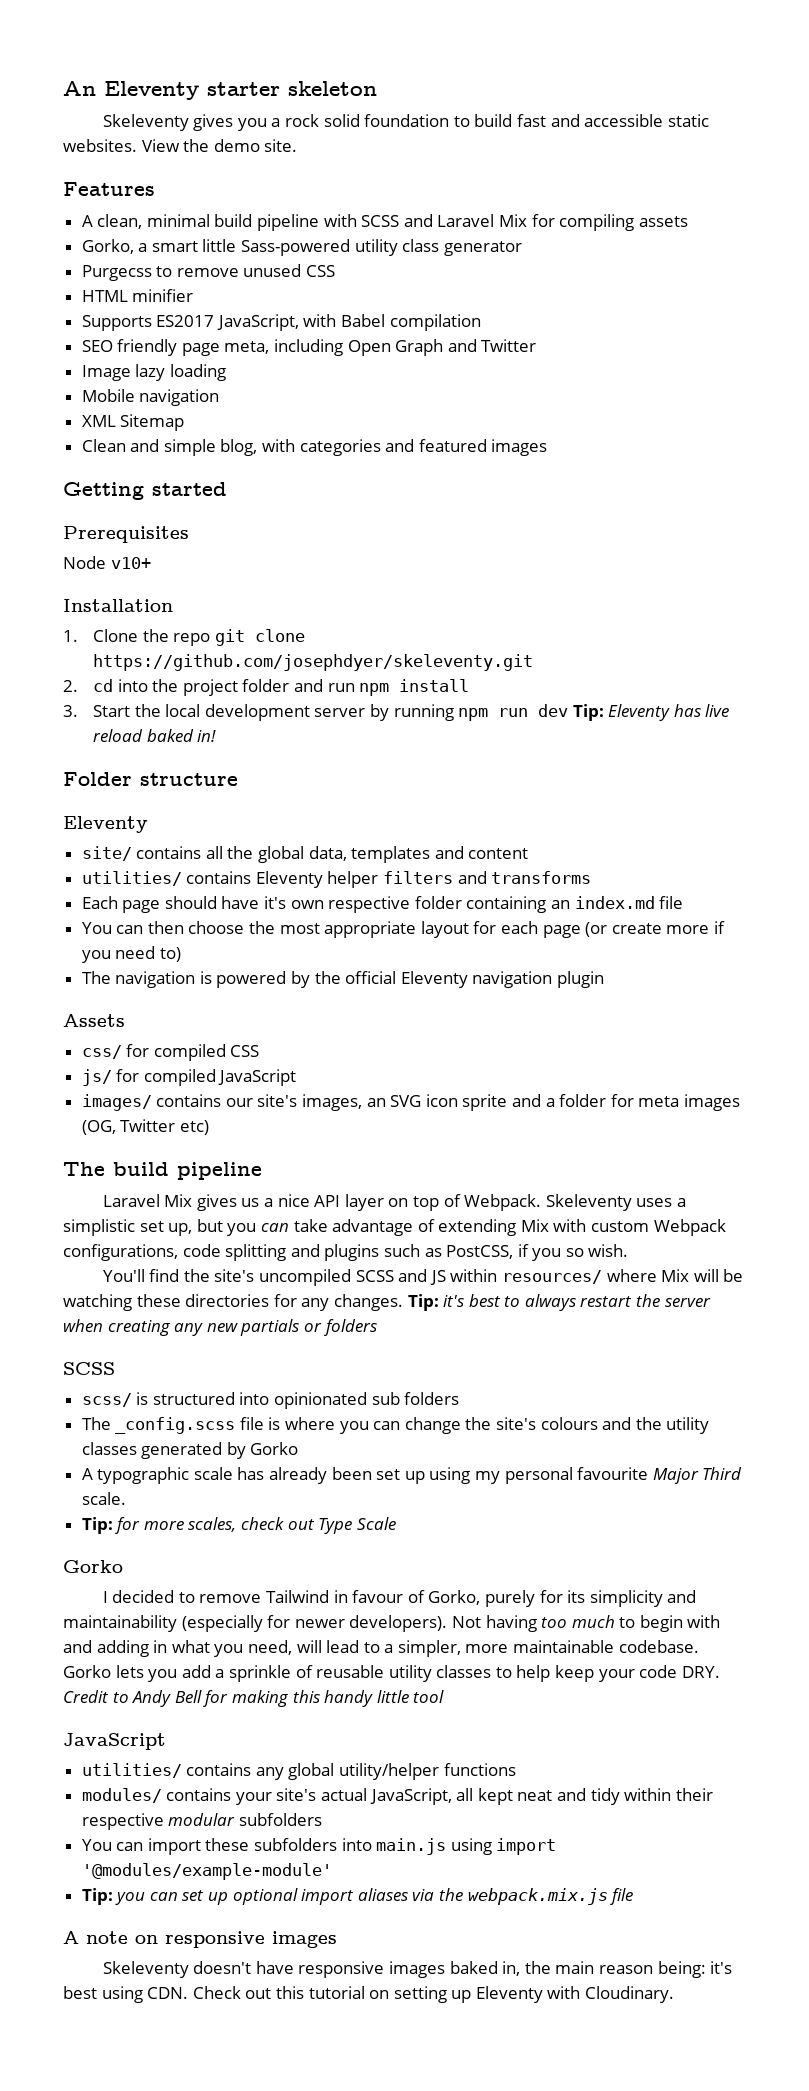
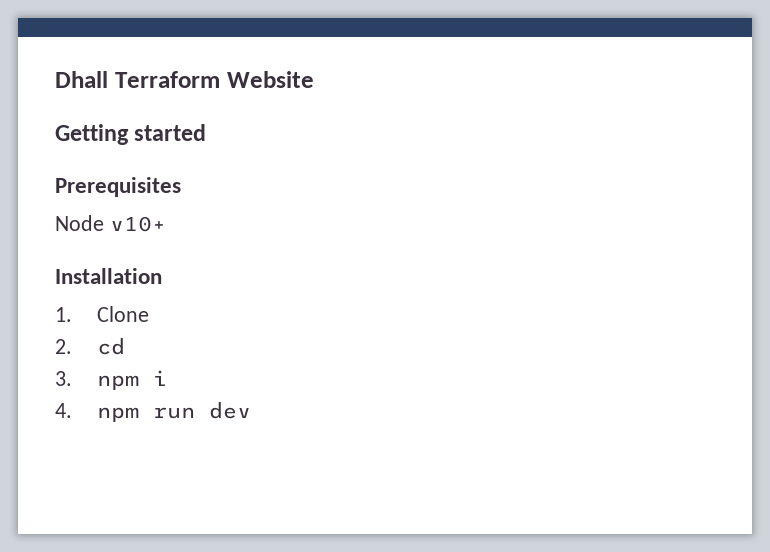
- An Eleventy starter skeleton
- Skeleventy gives you a rock solid foundation to build fast and accessible static websites. View the demo site.
- Features
- A clean, minimal build pipeline with SCSS and Laravel Mix for compiling assets
- Gorko, a smart little Sass-powered utility class generator
- Purgecss to remove unused CSS
- HTML minifier
- Supports ES2017 JavaScript, with Babel compilation
- SEO friendly page meta, including Open Graph and Twitter
- Image lazy loading
- Mobile navigation
- XML Sitemap
- Clean and simple blog, with categories and featured images
+ Dhall Terraform Website
- 1. Clone the repo git clone https://github.com/josephdyer/skeleventy.git
- 2. cd into the project folder and run npm install
- 3. Start the local development server by running npm run dev Tip: Eleventy has live reload baked in!
- Folder structure
- Eleventy
- site/ contains all the global data, templates and content
- utilities/ contains Eleventy helper filters and transforms
- Each page should have it's own respective folder containing an index.md file
- You can then choose the most appropriate layout for each page (or create more if you need to)
- The navigation is powered by the official Eleventy navigation plugin
- Assets
- css/ for compiled CSS
- js/ for compiled JavaScript
- images/ contains our site's images, an SVG icon sprite and a folder for meta images (OG, Twitter etc)
- The build pipeline
- Laravel Mix gives us a nice API layer on top of Webpack. Skeleventy uses a simplistic set up, but you can take advantage of extending Mix with custom Webpack configurations, code splitting and plugins such as PostCSS, if you so wish.
- You'll find the site's uncompiled SCSS and JS within resources/ where Mix will be watching these directories for any changes. Tip: it's best to always restart the server when creating any new partials or folders
- SCSS
- scss/ is structured into opinionated sub folders
- The _config.scss file is where you can change the site's colours and the utility classes generated by Gorko
- A typographic scale has already been set up using my personal favourite Major Third scale.
- Tip: for more scales, check out Type Scale
- Gorko
- I decided to remove Tailwind in favour of Gorko, purely for its simplicity and maintainability (especially for newer developers). Not having too much to begin with and adding in what you need, will lead to a simpler, more maintainable codebase. Gorko lets you add a sprinkle of reusable utility classes to help keep your code DRY. Credit to Andy Bell for making this handy little tool
- JavaScript
- utilities/ contains any global utility/helper functions
- modules/ contains your site's actual JavaScript, all kept neat and tidy within their respective modular subfolders
- You can import these subfolders into main.js using import '@modules/example-module'
- Tip: you can set up optional import aliases via the webpack.mix.js file
- A note on responsive images
- Skeleventy doesn't have responsive images baked in, the main reason being: it's best using CDN. Check out this tutorial on setting up Eleventy with Cloudinary.
+ 1. Clone
+ 2. cd
+ 3. npm i
+ 4. npm run dev

